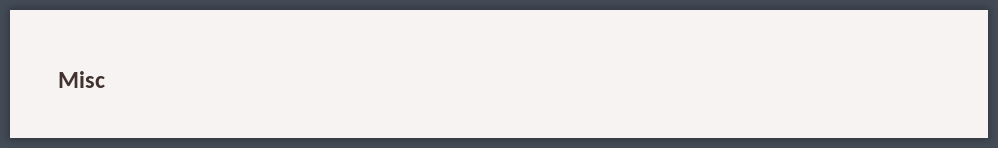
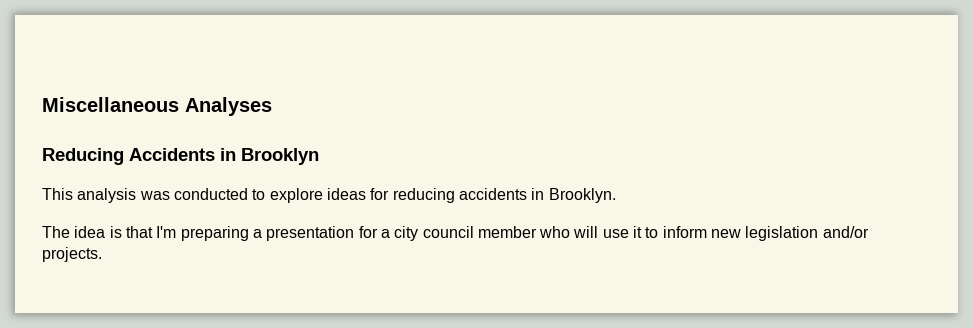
- Misc
+ Miscellaneous Analyses
+ Reducing Accidents in Brooklyn
+ This analysis was conducted to explore ideas for reducing accidents in Brooklyn.
+ The idea is that I'm preparing a presentation for a city council member who will use it to inform new legislation and/or projects.

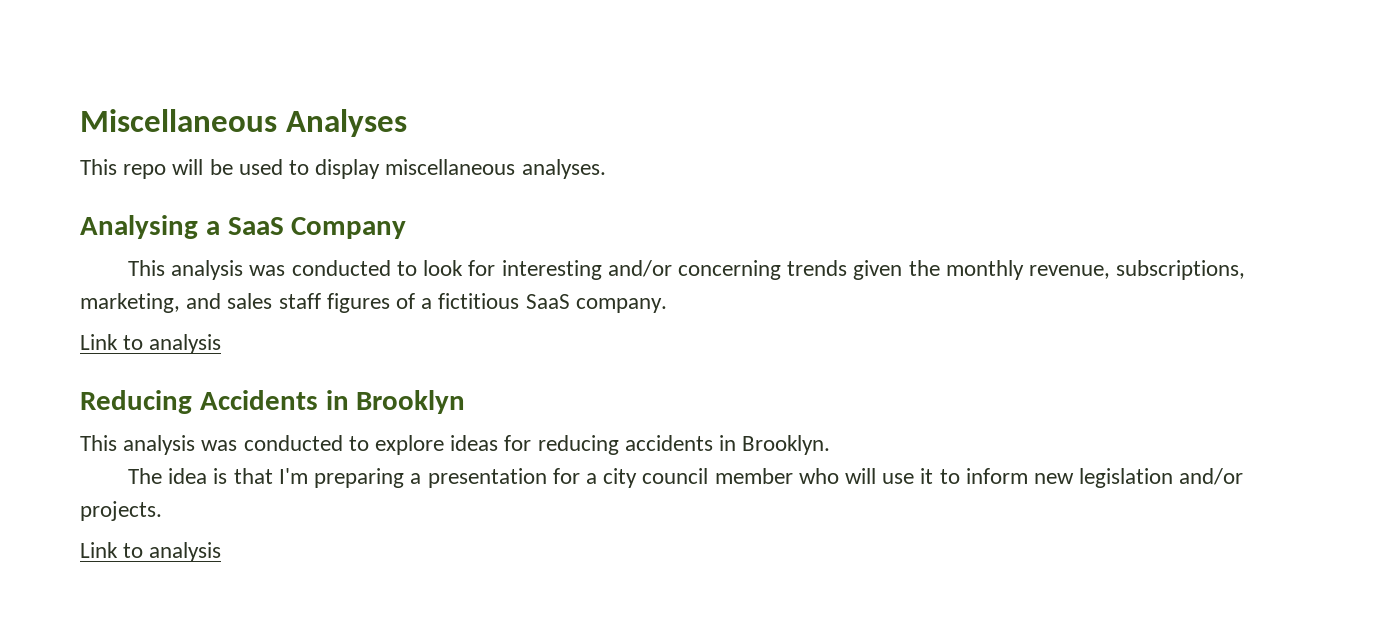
+ This repo will be used to display miscellaneous analyses.
+ Analysing a SaaS Company
+ This analysis was conducted to look for interesting and/or concerning trends given the monthly revenue, subscriptions, marketing, and sales staff figures of a fictitious SaaS company.
+ Link to analysis
  The idea is that I'm preparing a presentation for a city council member who will use it to inform new legislation and/or projects.
+ Link to analysis

